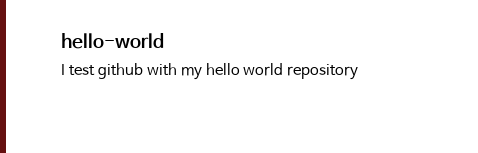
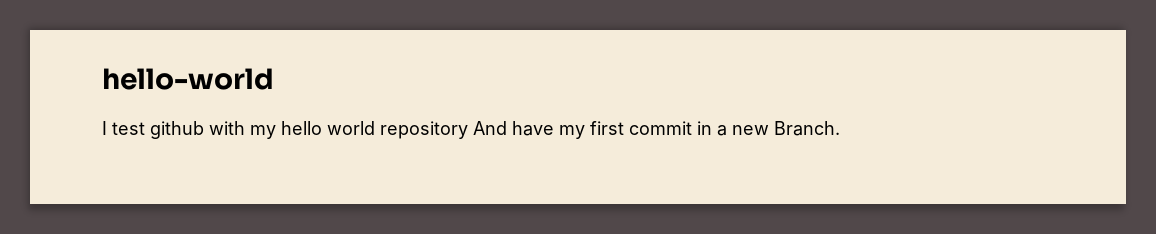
- I test github with my hello world repository
+ I test github with my hello world repository And have my first commit in a new Branch.

